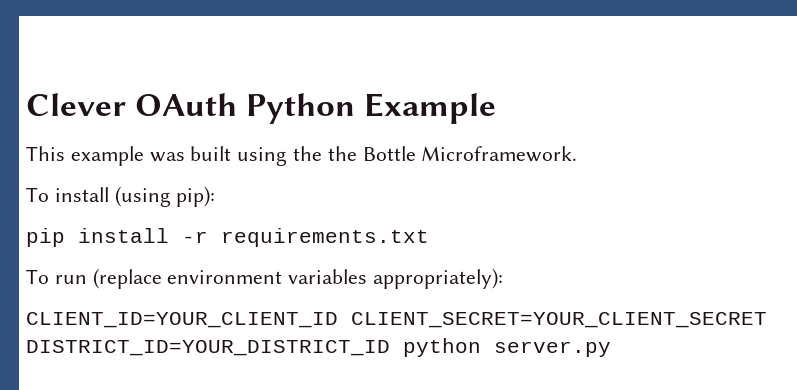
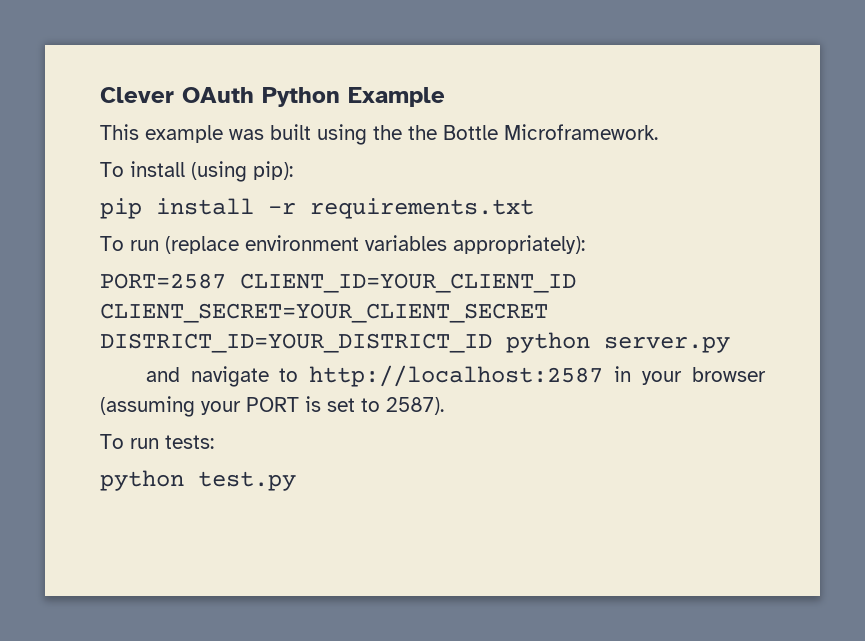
- CLIENT_ID=YOUR_CLIENT_ID CLIENT_SECRET=YOUR_CLIENT_SECRET DISTRICT_ID=YOUR_DISTRICT_ID python server.py
+ PORT=2587 CLIENT_ID=YOUR_CLIENT_ID CLIENT_SECRET=YOUR_CLIENT_SECRET DISTRICT_ID=YOUR_DISTRICT_ID python server.py
+ and navigate to http://localhost:2587 in your browser (assuming your PORT is set to 2587).
+ To run tests:
+ python test.py

